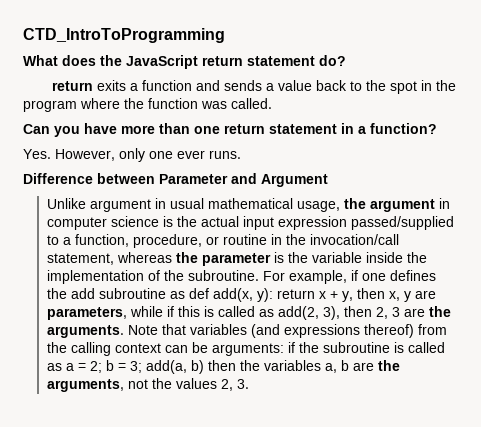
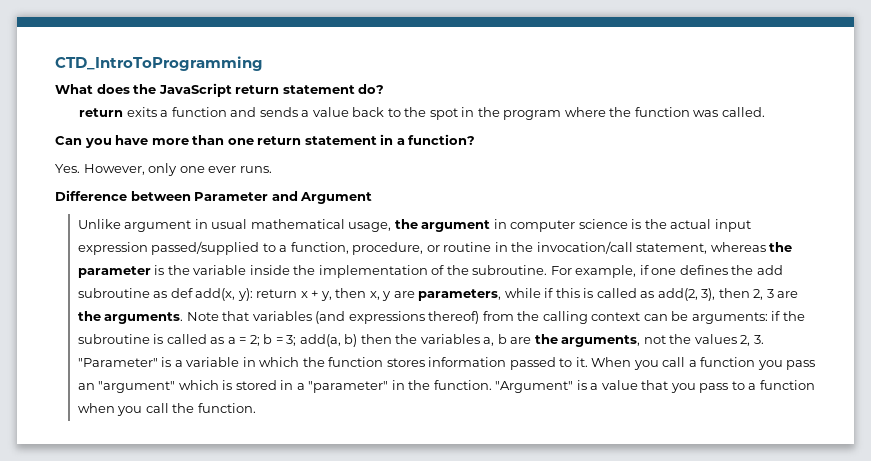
- Note that variables (and expressions thereof) from the calling context can be arguments: if the subroutine is called as a = 2; b = 3; add(a, b) then the variables a, b are the arguments, not the values 2, 3.
+ Note that variables (and expressions thereof) from the calling context can be arguments: if the subroutine is called as a = 2; b = 3; add(a, b) then the variables a, b are the arguments, not the values 2, 3. "Parameter" is a variable in which the function stores information passed to it. When you call a function you pass an "argument" which is stored in a "parameter" in the function. "Argument" is a value that you pass to a function when you call the function.

